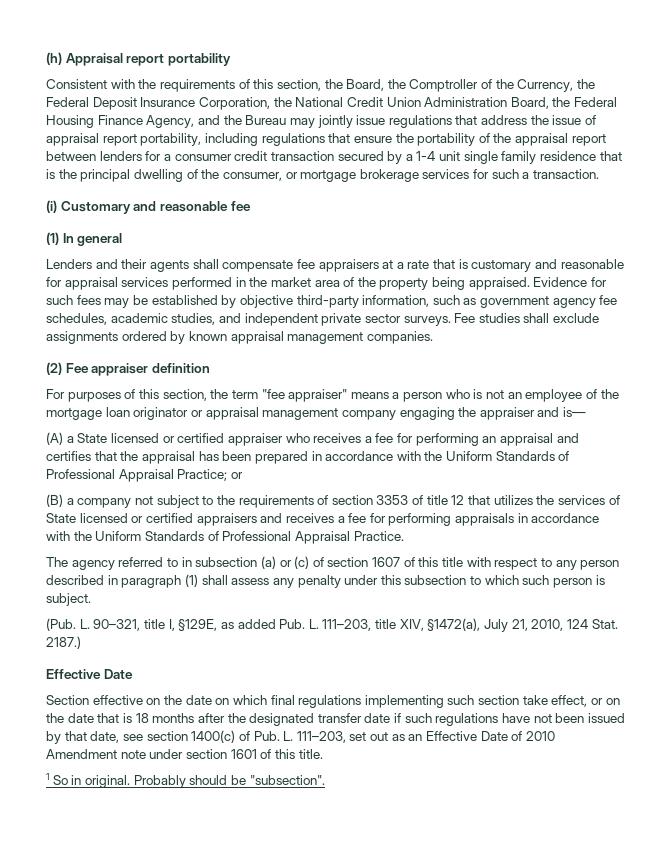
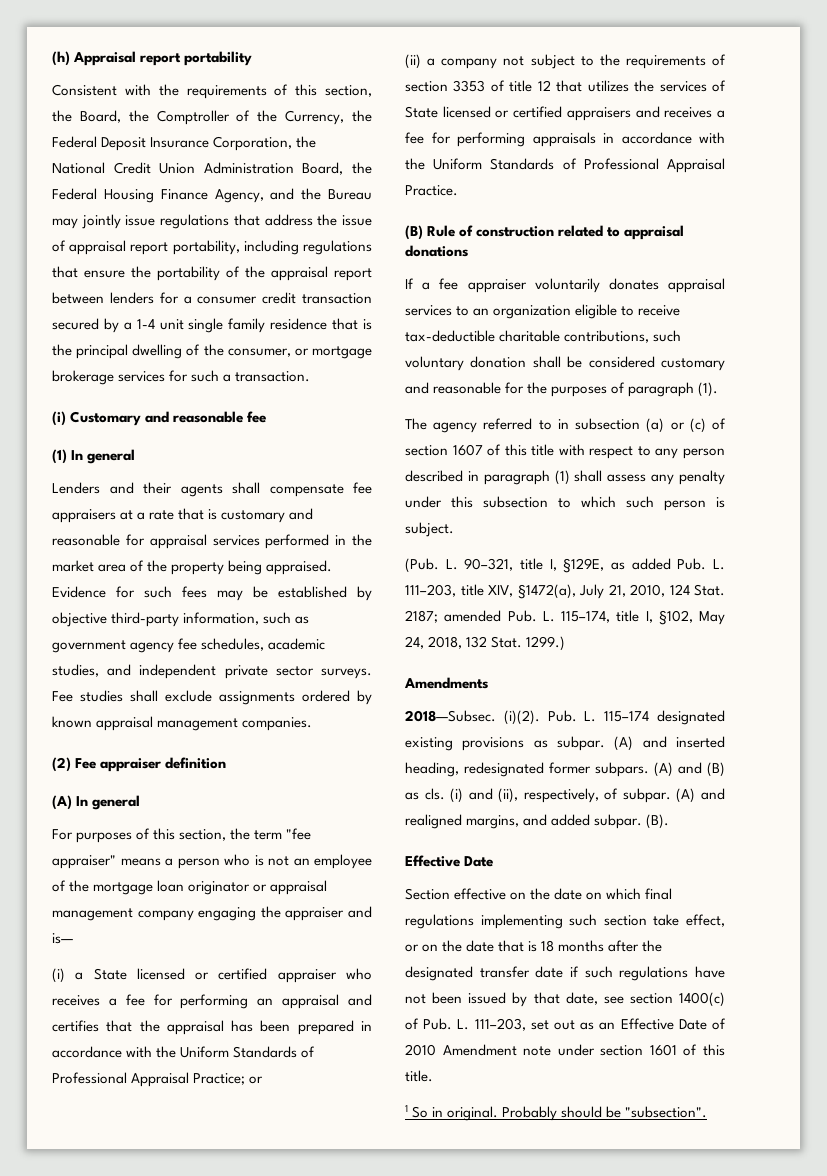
+ (A) In general
- (A) a State licensed or certified appraiser who receives a fee for performing an appraisal and certifies that the appraisal has been prepared in accordance with the Uniform Standards of Professional Appraisal Practice; or
+ (i) a State licensed or certified appraiser who receives a fee for performing an appraisal and certifies that the appraisal has been prepared in accordance with the Uniform Standards of Professional Appraisal Practice; or
- (B) a company not subject to the requirements of section 3353 of title 12 that utilizes the services of State licensed or certified appraisers and receives a fee for performing appraisals in accordance with the Uniform Standards of Professional Appraisal Practice.
+ (ii) a company not subject to the requirements of section 3353 of title 12 that utilizes the services of State licensed or certified appraisers and receives a fee for performing appraisals in accordance with the Uniform Standards of Professional Appraisal Practice.
+ (B) Rule of construction related to appraisal donations
+ If a fee appraiser voluntarily donates appraisal services to an organization eligible to receive tax-deductible charitable contributions, such voluntary donation shall be considered customary and reasonable for the purposes of paragraph (1).
- 2187.)
+ 2187; amended Pub. L. 115–174, title I, §102, May 24, 2018, 132 Stat. 1299.)
+ Amendments
+ 2018—Subsec. (i)(2). Pub. L. 115–174 designated existing provisions as subpar. (A) and inserted heading, redesignated former subpars. (A) and (B) as cls. (i) and (ii), respectively, of subpar. (A) and realigned margins, and added subpar. (B).

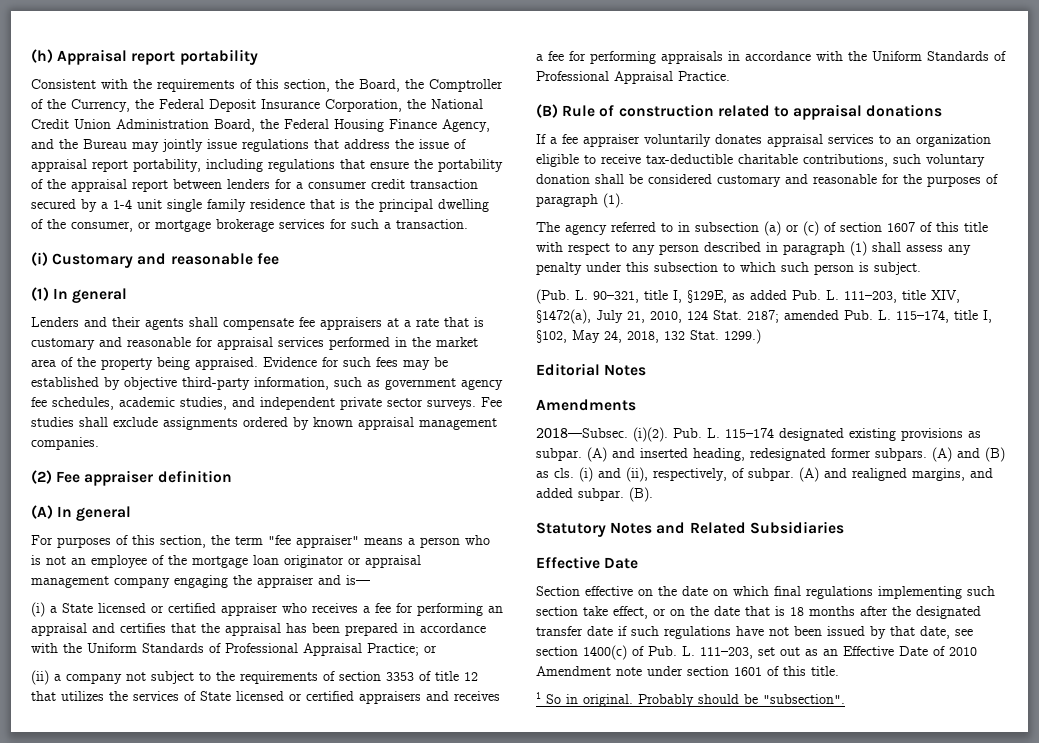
+ Editorial Notes
+ Statutory Notes and Related Subsidiaries

